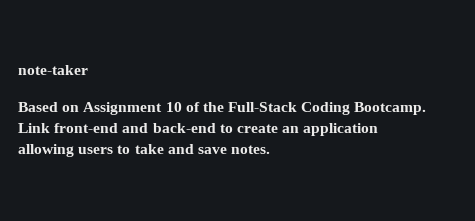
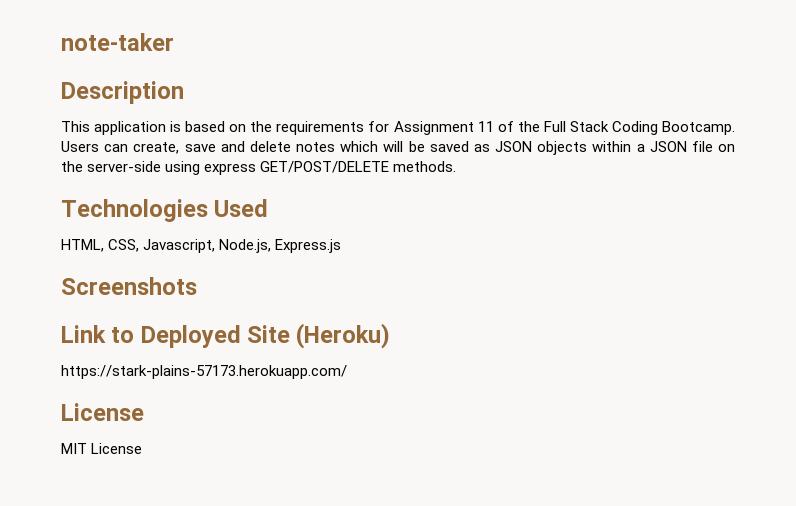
- Based on Assignment 10 of the Full-Stack Coding Bootcamp. Link front-end and back-end to create an application allowing users to take and save notes.
+ Description
+ This application is based on the requirements for Assignment 11 of the Full Stack Coding Bootcamp. Users can create, save and delete notes which will be saved as JSON objects within a JSON file on the server-side using express GET/POST/DELETE methods.
+ Technologies Used
+ HTML, CSS, Javascript, Node.js, Express.js
+ Screenshots
+ Link to Deployed Site (Heroku)
+ https://stark-plains-57173.herokuapp.com/
+ License
+ MIT License

